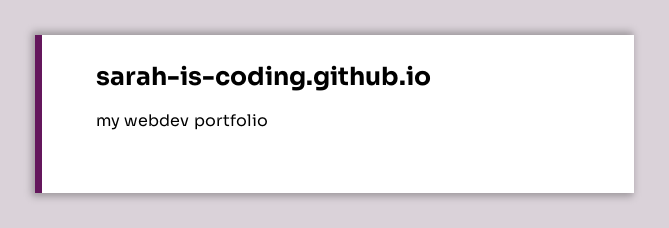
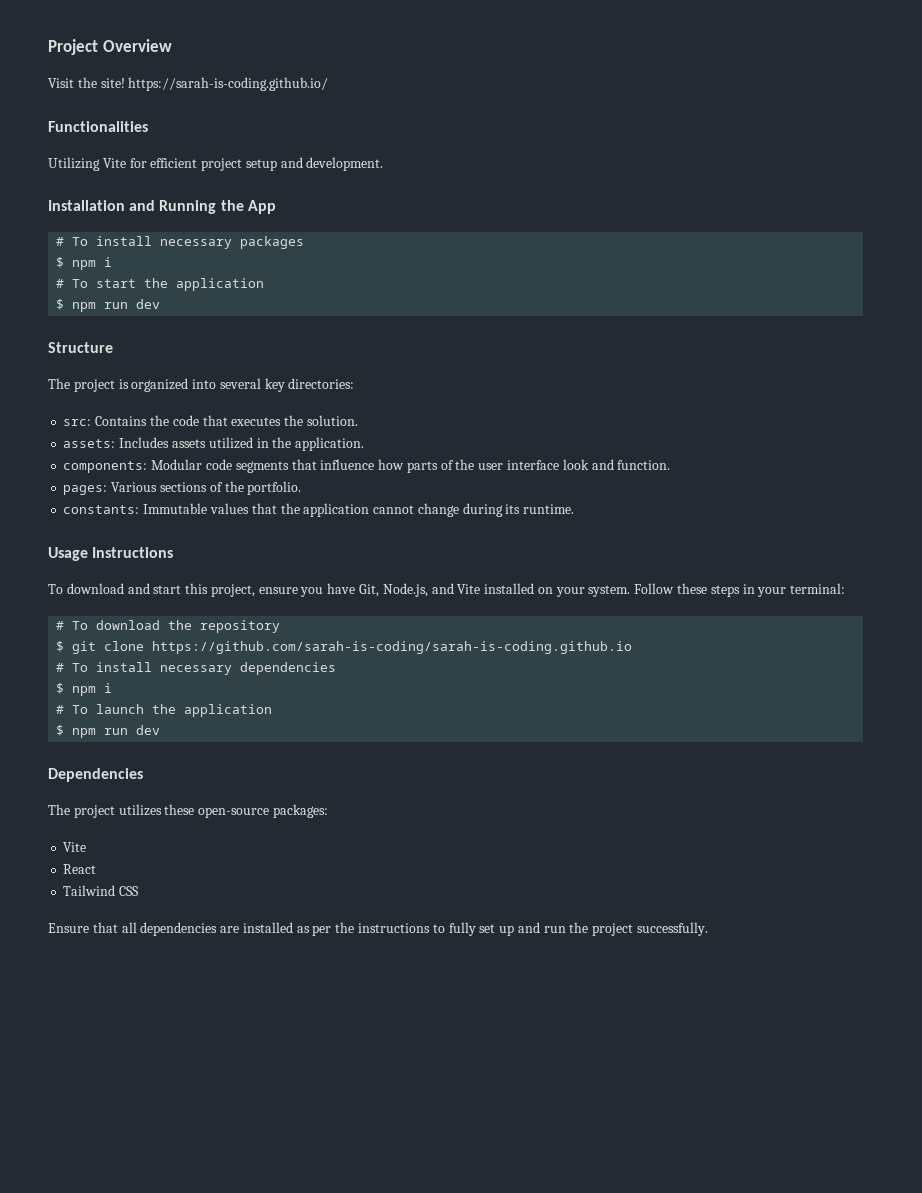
- sarah-is-coding.github.io
- my webdev portfolio
+ Project Overview
+ Visit the site! https://sarah-is-coding.github.io/
+ Functionalities
+ Utilizing Vite for efficient project setup and development.
+ Installation and Running the App
+ # To install necessary packages
+ $ npm i
+ # To start the application
+ $ npm run dev
+ Structure
+ The project is organized into several key directories:
+ src: Contains the code that executes the solution.
+ assets: Includes assets utilized in the application.
+ components: Modular code segments that influence how parts of the user interface look and function.
+ pages: Various sections of the portfolio.
+ constants: Immutable values that the application cannot change during its runtime.
+ Usage Instructions
+ To download and start this project, ensure you have Git, Node.js, and Vite installed on your system. Follow these steps in your terminal:
+ # To download the repository
+ $ git clone https://github.com/sarah-is-coding/sarah-is-coding.github.io
+ # To install necessary dependencies
+ $ npm i
+ # To launch the application
+ $ npm run dev
+ Dependencies
+ The project utilizes these open-source packages:
+ Vite
+ React
+ Tailwind CSS
+ Ensure that all dependencies are installed as per the instructions to fully set up and run the project successfully.

